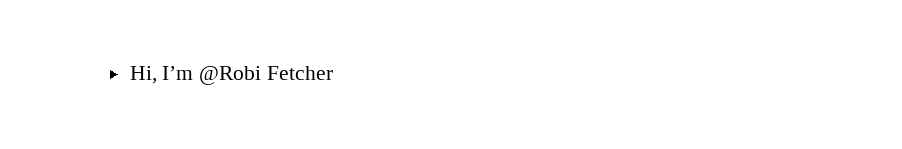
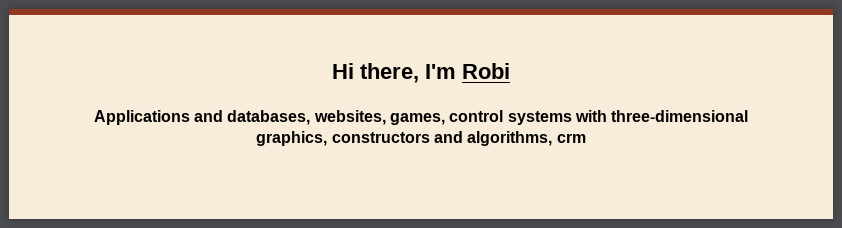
- Hi, I’m @Robi Fetcher
+ Hi there, I'm Robi
+ Applications and databases, websites, games, control systems with three-dimensional graphics, constructors and algorithms, crm

